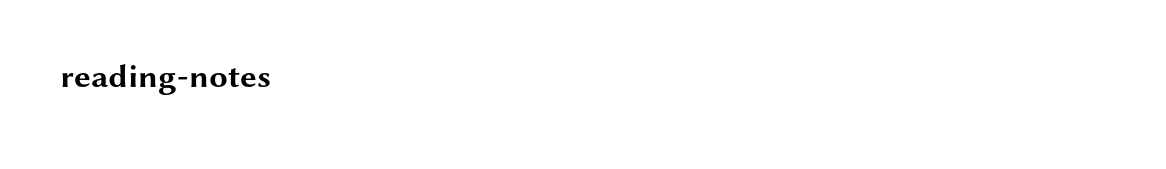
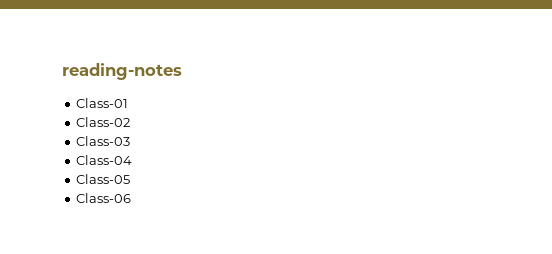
+ Class-01
+ Class-02
+ Class-03
+ Class-04
+ Class-05
+ Class-06

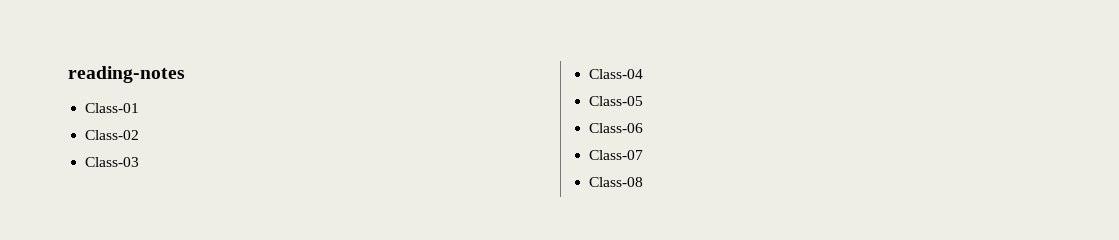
+ Class-07
+ Class-08

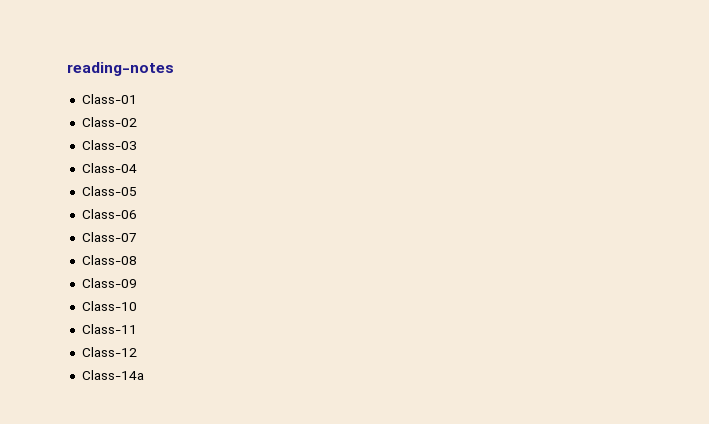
+ Class-09
+ Class-10
+ Class-11
+ Class-12
+ Class-14a

